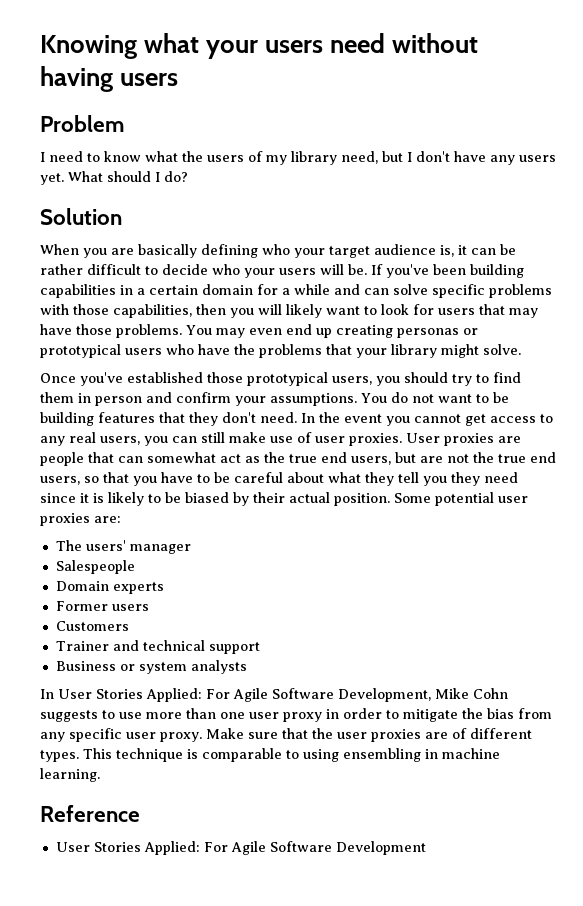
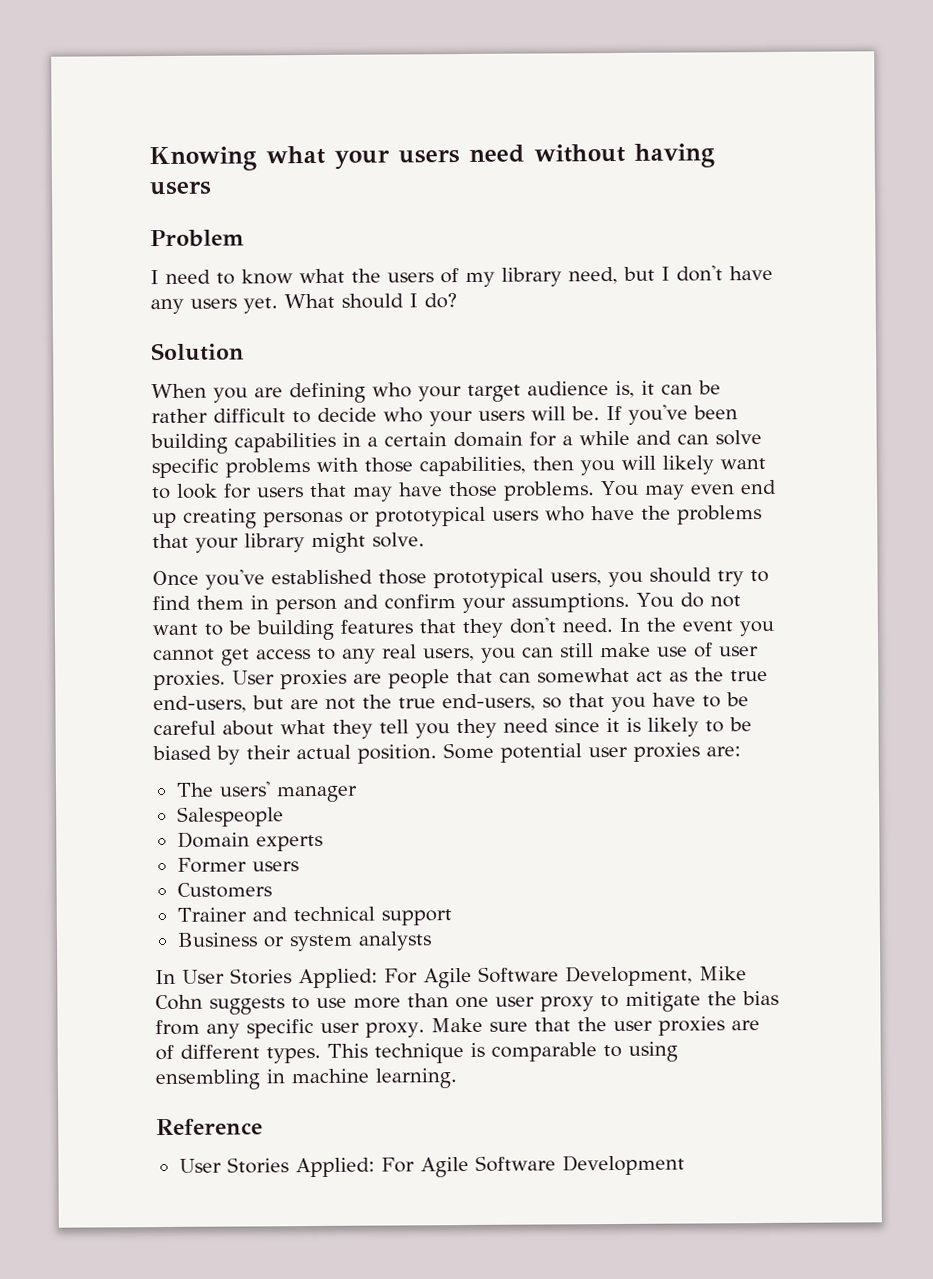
- When you are basically defining who your target audience is, it can be rather difficult to decide who your users will be.
+ When you are defining who your target audience is, it can be rather difficult to decide who your users will be.
- User proxies are people that can somewhat act as the true end users, but are not the true end users, so that you have to be careful about what they tell you they need since it is likely to be biased by their actual position.
+ User proxies are people that can somewhat act as the true end-users, but are not the true end-users, so that you have to be careful about what they tell you they need since it is likely to be biased by their actual position.
- In User Stories Applied: For Agile Software Development, Mike Cohn suggests to use more than one user proxy in order to mitigate the bias from any specific user proxy.
+ In User Stories Applied: For Agile Software Development, Mike Cohn suggests to use more than one user proxy to mitigate the bias from any specific user proxy.

